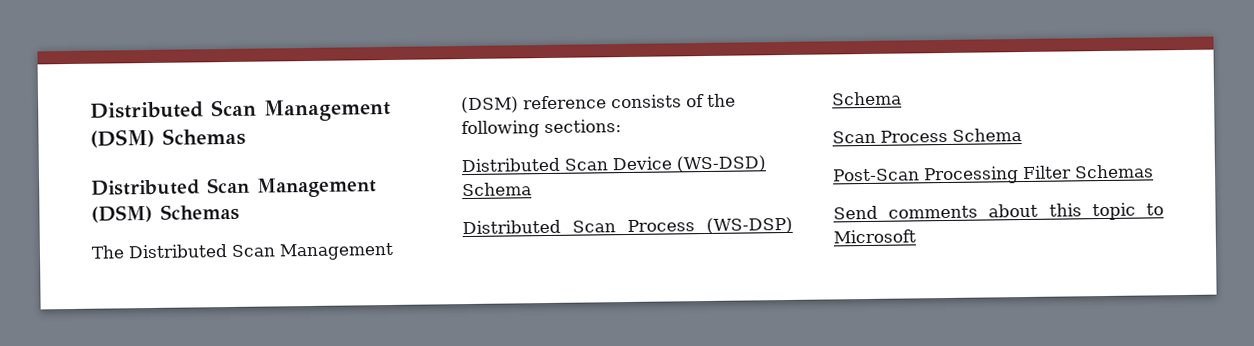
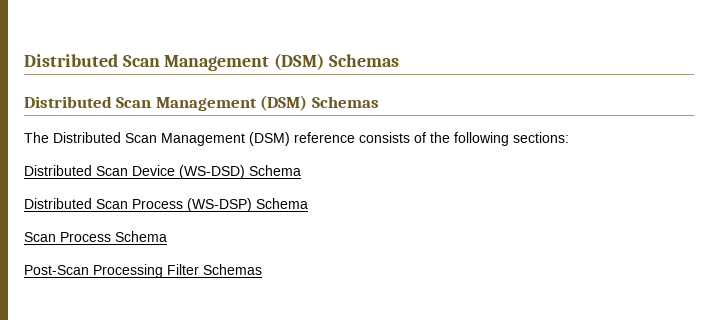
- Send comments about this topic to Microsoft

